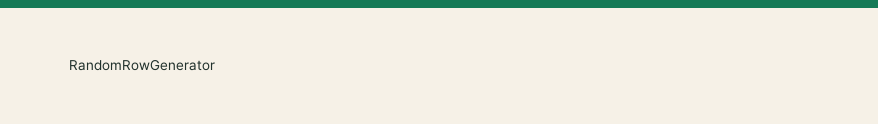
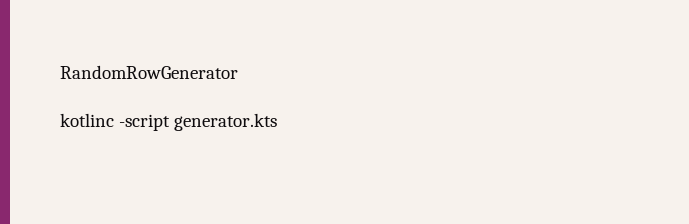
+ kotlinc -script generator.kts

